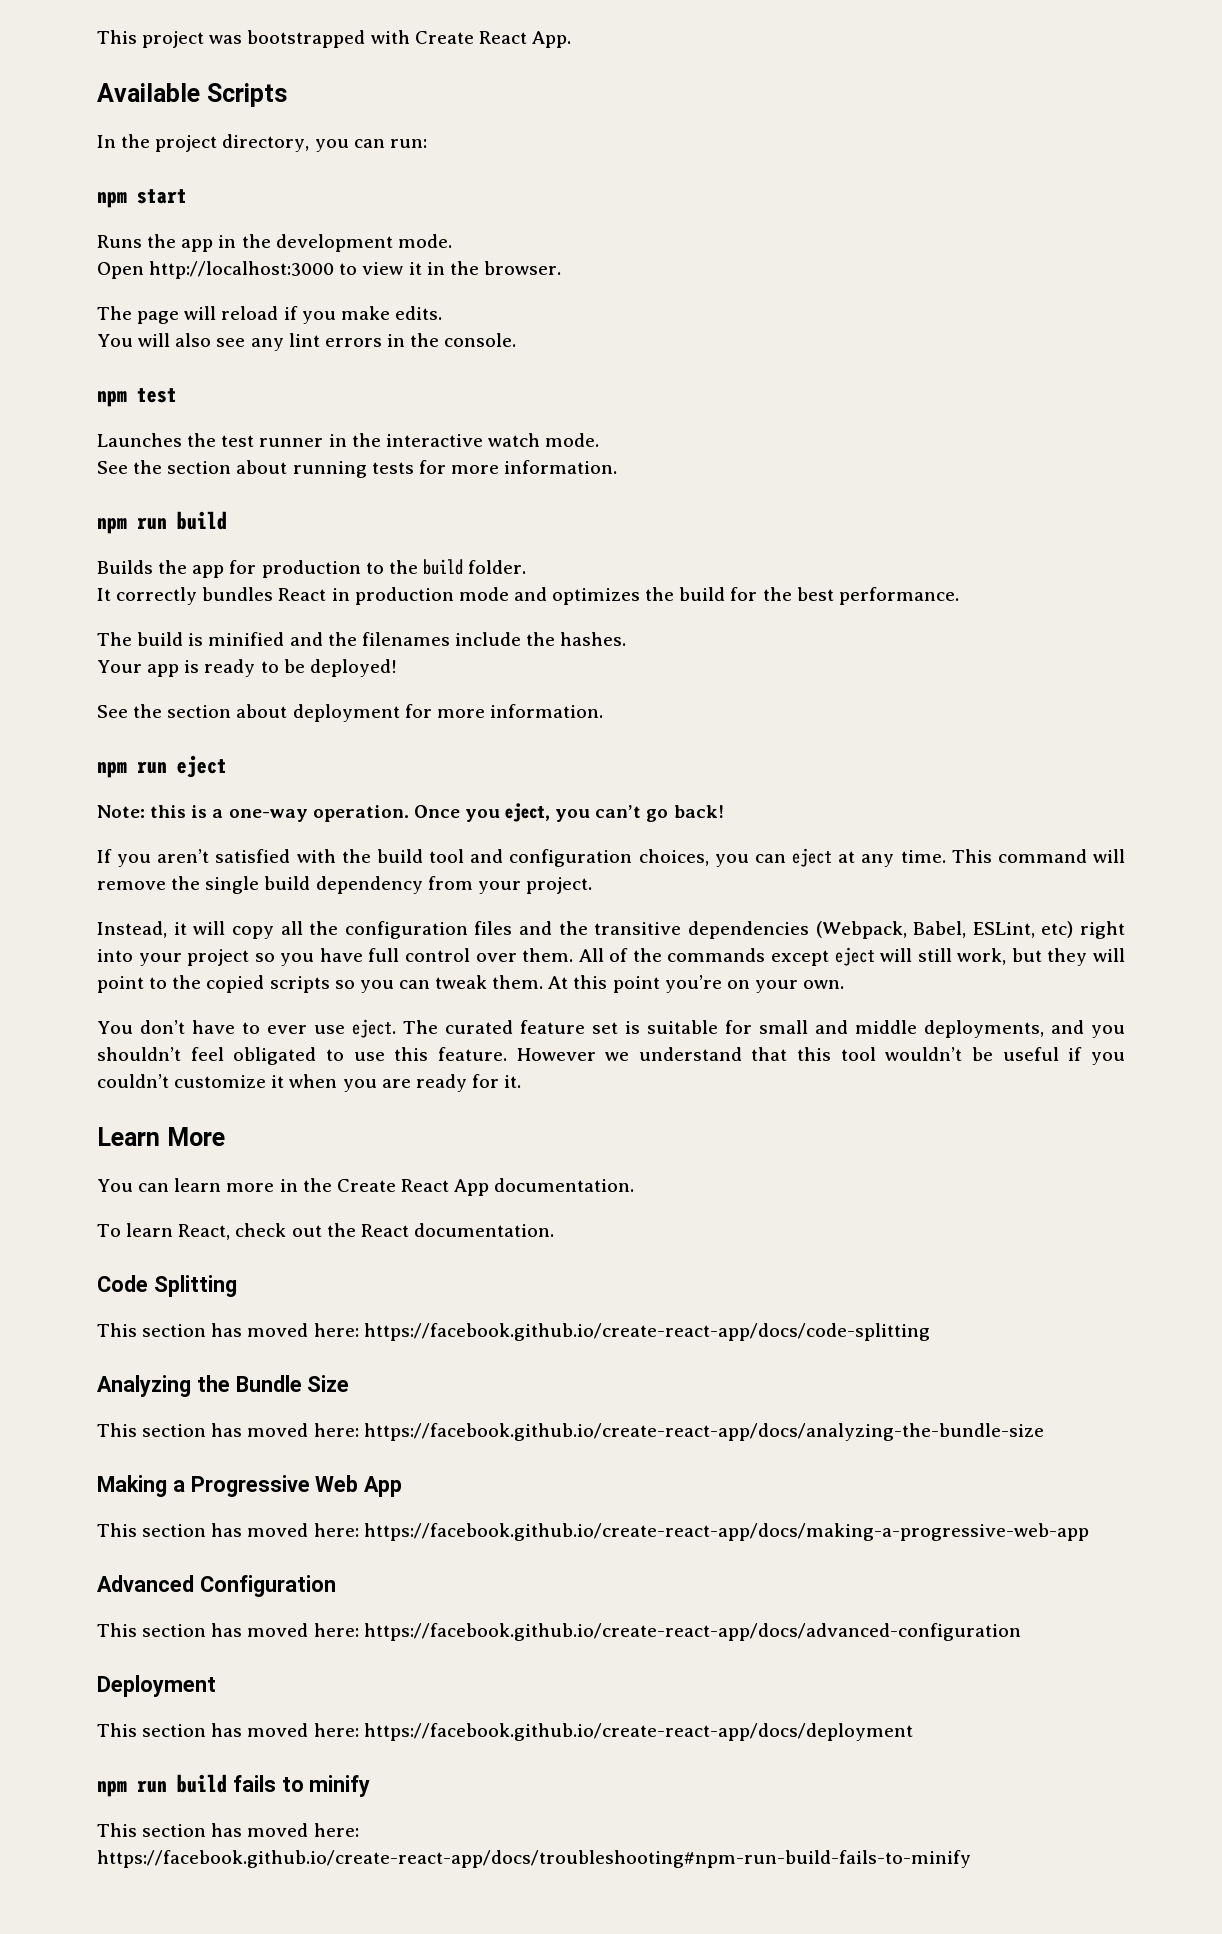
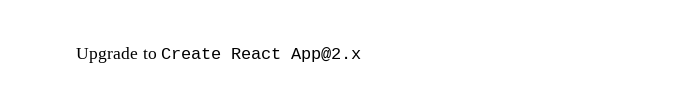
- This project was bootstrapped with Create React App.
- Available Scripts
- In the project directory, you can run:
- npm start
- Runs the app in the development mode.
- Open http://localhost:3000 to view it in the browser.
- The page will reload if you make edits.
- You will also see any lint errors in the console.
- npm test
- Launches the test runner in the interactive watch mode.
- See the section about running tests for more information.
- npm run build
- Builds the app for production to the build folder.
- It correctly bundles React in production mode and optimizes the build for the best performance.
- The build is minified and the filenames include the hashes.
- Your app is ready to be deployed!
- See the section about deployment for more information.
- npm run eject
- Note: this is a one-way operation. Once you eject, you can’t go back!
- If you aren’t satisfied with the build tool and configuration choices, you can eject at any time. This command will remove the single build dependency from your project.
- Instead, it will copy all the configuration files and the transitive dependencies (Webpack, Babel, ESLint, etc) right into your project so you have full control over them. All of the commands except eject will still work, but they will point to the copied scripts so you can tweak them. At this point you’re on your own.
- You don’t have to ever use eject. The curated feature set is suitable for small and middle deployments, and you shouldn’t feel obligated to use this feature. However we understand that this tool wouldn’t be useful if you couldn’t customize it when you are ready for it.
- Learn More
- You can learn more in the Create React App documentation.
- To learn React, check out the React documentation.
- Code Splitting
- This section has moved here: https://facebook.github.io/create-react-app/docs/code-splitting
- Analyzing the Bundle Size
- This section has moved here: https://facebook.github.io/create-react-app/docs/analyzing-the-bundle-size
- Making a Progressive Web App
- This section has moved here: https://facebook.github.io/create-react-app/docs/making-a-progressive-web-app
- Advanced Configuration
- This section has moved here: https://facebook.github.io/create-react-app/docs/advanced-configuration
- Deployment
- This section has moved here: https://facebook.github.io/create-react-app/docs/deployment
- npm run build fails to minify
- This section has moved here: https://facebook.github.io/create-react-app/docs/troubleshooting#npm-run-build-fails-to-minify
+ Upgrade to Create React App@2.x

